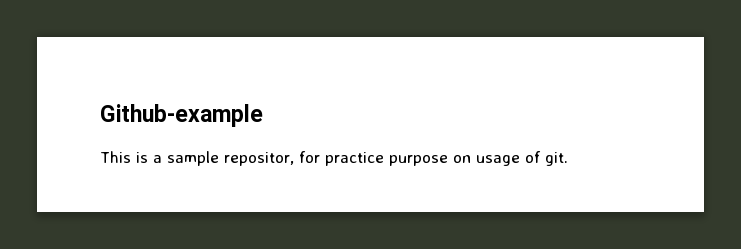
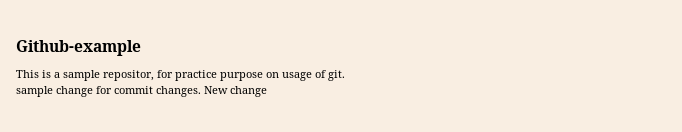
+ sample change for commit changes. New change

